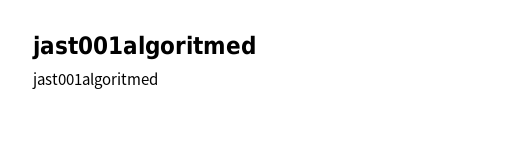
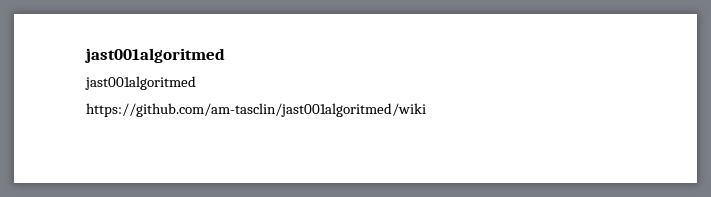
+ https://github.com/am-tasclin/jast001algoritmed/wiki

